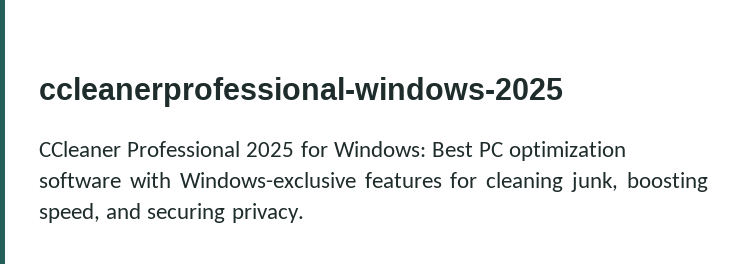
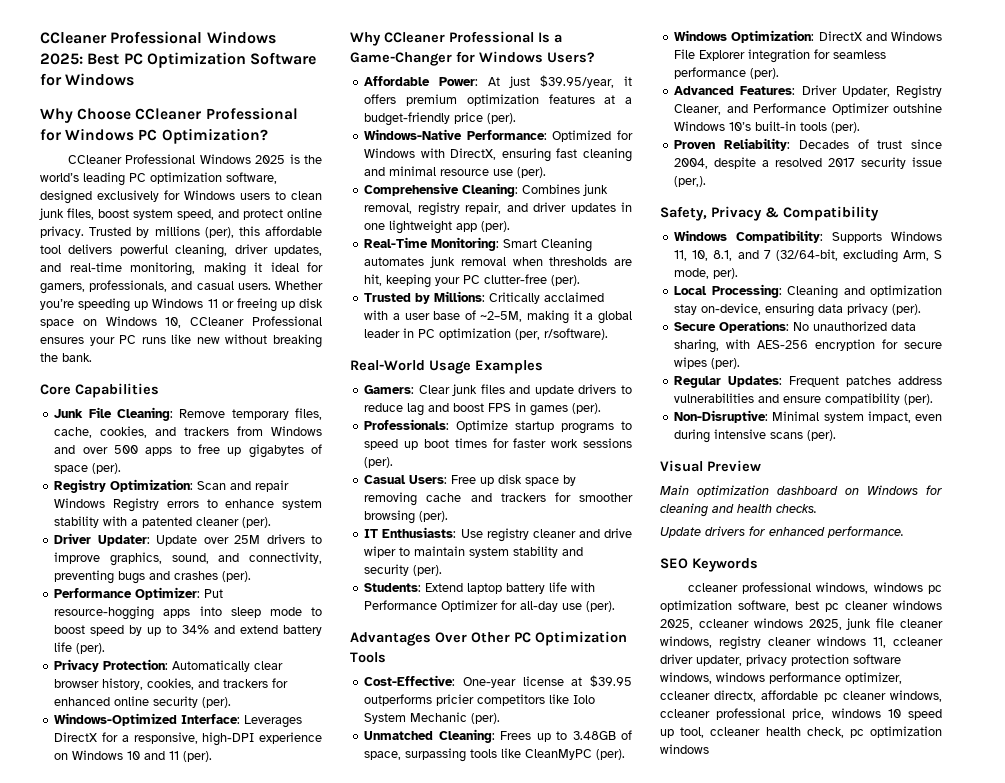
- ccleanerprofessional-windows-2025
- CCleaner Professional 2025 for Windows: Best PC optimization software with Windows-exclusive features for cleaning junk, boosting speed, and securing privacy.
+ CCleaner Professional Windows 2025: Best PC Optimization Software for Windows
+ Why Choose CCleaner Professional for Windows PC Optimization?
+ CCleaner Professional Windows 2025 is the world’s leading PC optimization software, designed exclusively for Windows users to clean junk files, boost system speed, and protect online privacy. Trusted by millions (per), this affordable tool delivers powerful cleaning, driver updates, and real-time monitoring, making it ideal for gamers, professionals, and casual users. Whether you’re speeding up Windows 11 or freeing up disk space on Windows 10, CCleaner Professional ensures your PC runs like new without breaking the bank.
+ Core Capabilities
+ Junk File Cleaning: Remove temporary files, cache, cookies, and trackers from Windows and over 500 apps to free up gigabytes of space (per).
+ Registry Optimization: Scan and repair Windows Registry errors to enhance system stability with a patented cleaner (per).
+ Driver Updater: Update over 25M drivers to improve graphics, sound, and connectivity, preventing bugs and crashes (per).
+ Performance Optimizer: Put resource-hogging apps into sleep mode to boost speed by up to 34% and extend battery life (per).
+ Privacy Protection: Automatically clear browser history, cookies, and trackers for enhanced online security (per).
+ Windows-Optimized Interface: Leverages DirectX for a responsive, high-DPI experience on Windows 10 and 11 (per).
+ Why CCleaner Professional Is a Game-Changer for Windows Users?
+ Affordable Power: At just $39.95/year, it offers premium optimization features at a budget-friendly price (per).
+ Windows-Native Performance: Optimized for Windows with DirectX, ensuring fast cleaning and minimal resource use (per).
+ Comprehensive Cleaning: Combines junk removal, registry repair, and driver updates in one lightweight app (per).
+ Real-Time Monitoring: Smart Cleaning automates junk removal when thresholds are hit, keeping your PC clutter-free (per).
+ Trusted by Millions: Critically acclaimed with a user base of ~2–5M, making it a global leader in PC optimization (per, r/software).
+ Real-World Usage Examples
+ Gamers: Clear junk files and update drivers to reduce lag and boost FPS in games (per).
+ Professionals: Optimize startup programs to speed up boot times for faster work sessions (per).
+ Casual Users: Free up disk space by removing cache and trackers for smoother browsing (per).
+ IT Enthusiasts: Use registry cleaner and drive wiper to maintain system stability and security (per).
+ Students: Extend laptop battery life with Performance Optimizer for all-day use (per).
+ Advantages Over Other PC Optimization Tools
+ Cost-Effective: One-year license at $39.95 outperforms pricier competitors like Iolo System Mechanic (per).
+ Unmatched Cleaning: Frees up to 3.48GB of space, surpassing tools like CleanMyPC (per).
+ Windows Optimization: DirectX and Windows File Explorer integration for seamless performance (per).
+ Advanced Features: Driver Updater, Registry Cleaner, and Performance Optimizer outshine Windows 10’s built-in tools (per).
+ Proven Reliability: Decades of trust since 2004, despite a resolved 2017 security issue (per,).
+ Safety, Privacy & Compatibility
+ Windows Compatibility: Supports Windows 11, 10, 8.1, and 7 (32/64-bit, excluding Arm, S mode, per).
+ Local Processing: Cleaning and optimization stay on-device, ensuring data privacy (per).
+ Secure Operations: No unauthorized data sharing, with AES-256 encryption for secure wipes (per).
+ Regular Updates: Frequent patches address vulnerabilities and ensure compatibility (per).
+ Non-Disruptive: Minimal system impact, even during intensive scans (per).
+ Visual Preview
+ Main optimization dashboard on Windows for cleaning and health checks.
+ Update drivers for enhanced performance.
+ SEO Keywords
+ ccleaner professional windows, windows pc optimization software, best pc cleaner windows 2025, ccleaner windows 2025, junk file cleaner windows, registry cleaner windows 11, ccleaner driver updater, privacy protection software windows, windows performance optimizer, ccleaner directx, affordable pc cleaner windows, ccleaner professional price, windows 10 speed up tool, ccleaner health check, pc optimization windows

